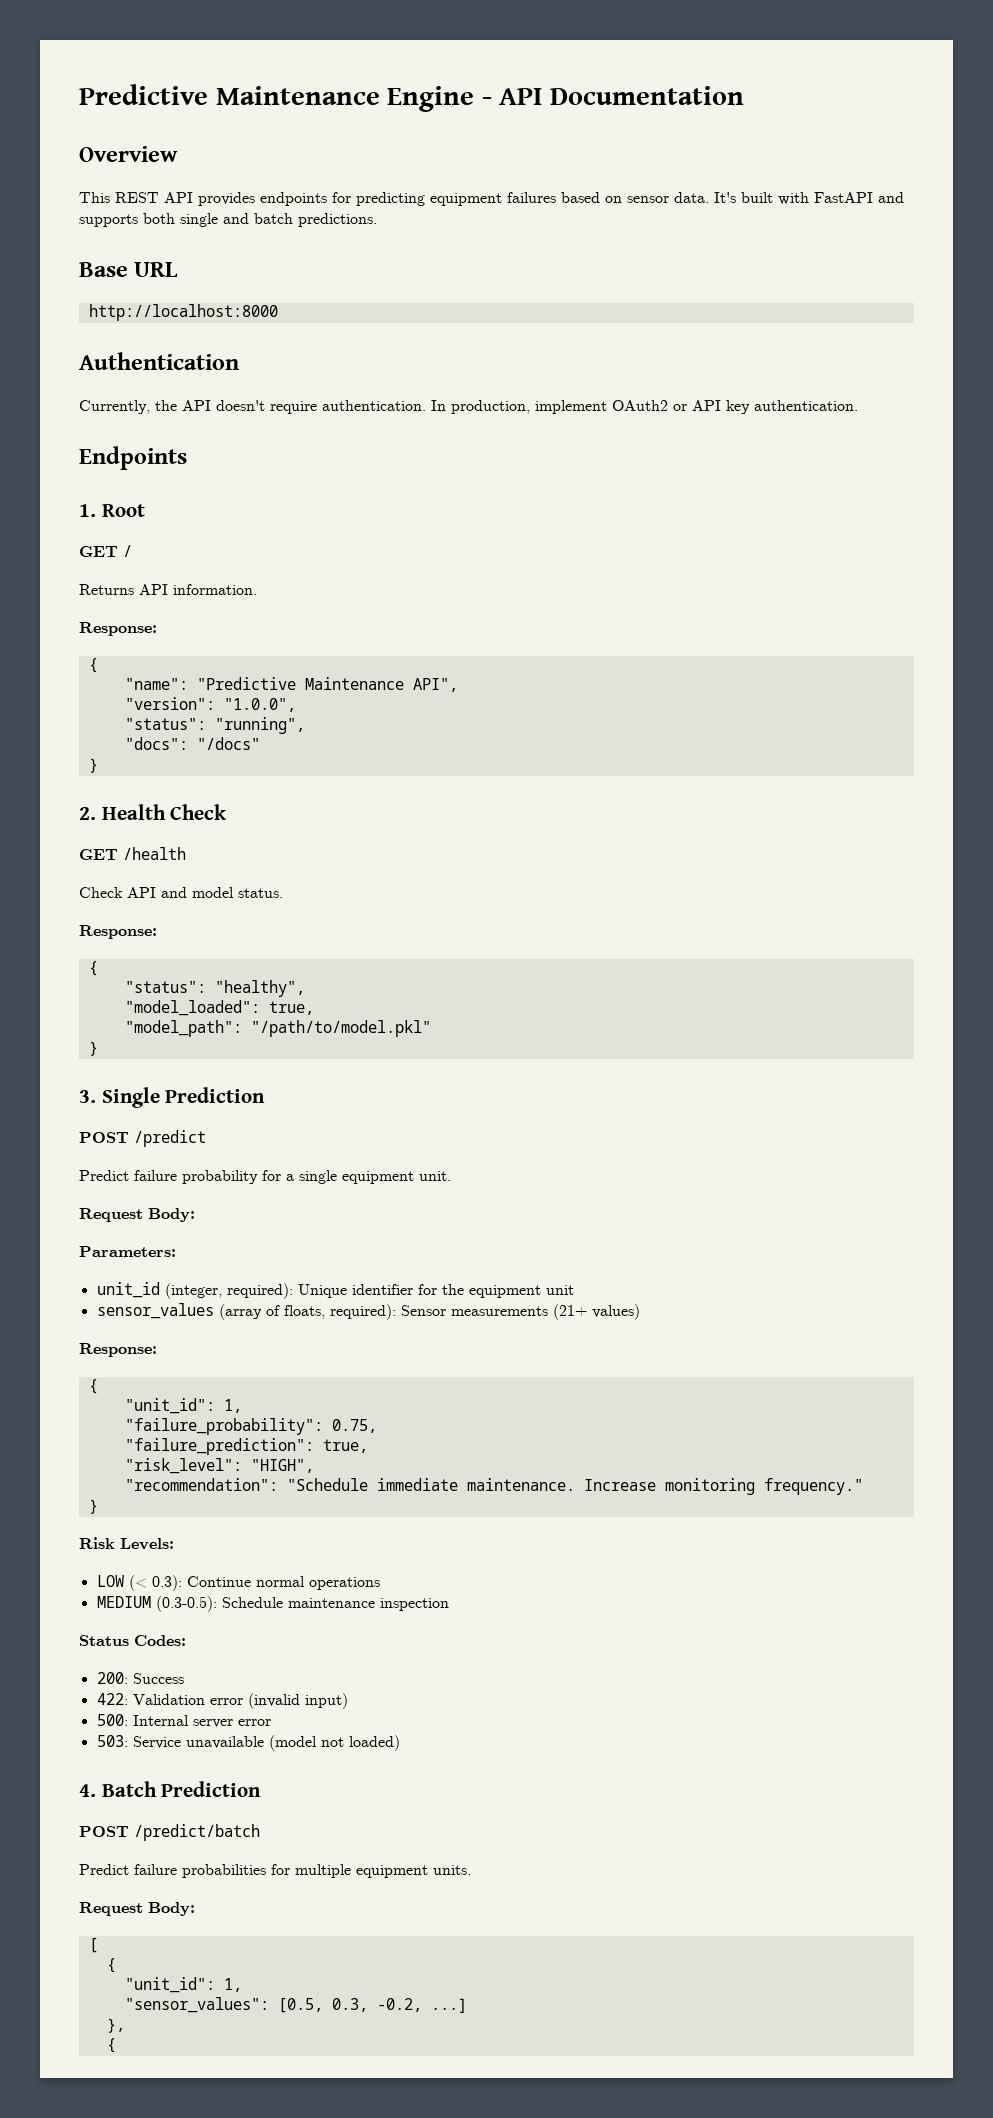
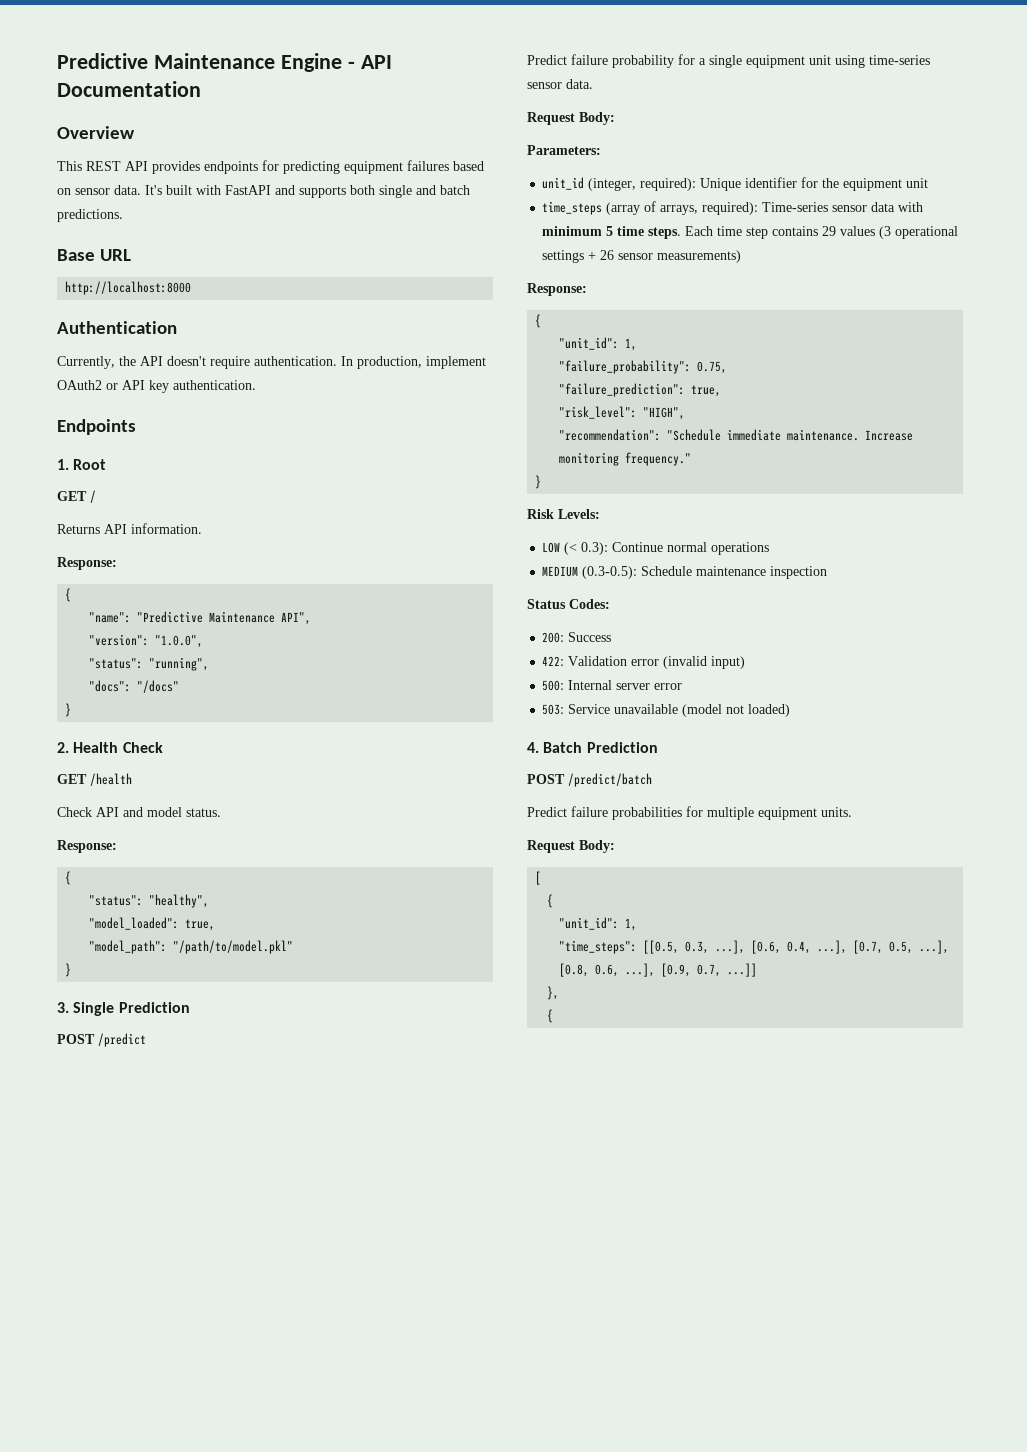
- Predict failure probability for a single equipment unit.
+ Predict failure probability for a single equipment unit using time-series sensor data.
- sensor_values (array of floats, required): Sensor measurements (21+ values)
+ time_steps (array of arrays, required): Time-series sensor data with minimum 5 time steps. Each time step contains 29 values (3 operational settings + 26 sensor measurements)
- "sensor_values": [0.5, 0.3, -0.2, ...]
+ "time_steps": [[0.5, 0.3, ...], [0.6, 0.4, ...], [0.7, 0.5, ...], [0.8, 0.6, ...], [0.9, 0.7, ...]]

